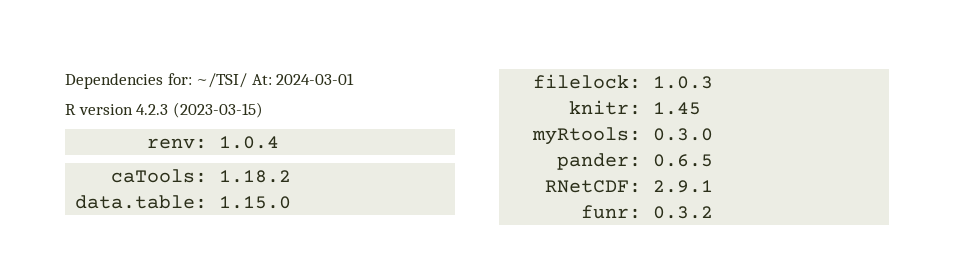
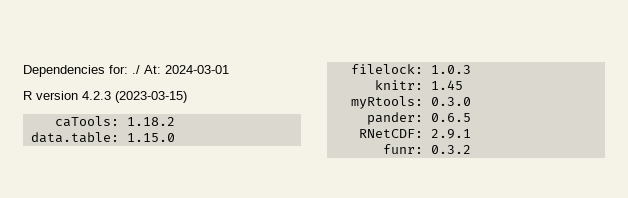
- Dependencies for: ~/TSI/ At: 2024-03-01
+ Dependencies for: ./ At: 2024-03-01
- renv: 1.0.4

